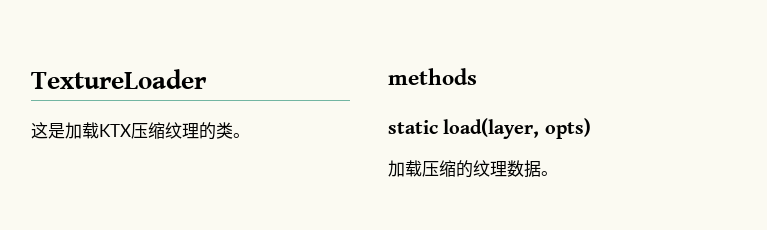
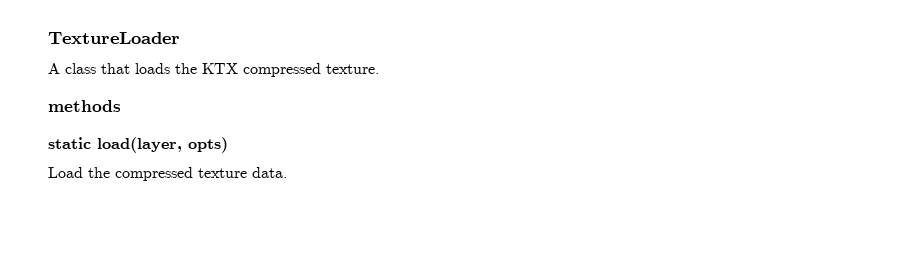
- 这是加载KTX压缩纹理的类。
+ A class that loads the KTX compressed texture.
- 加载压缩的纹理数据。
+ Load the compressed texture data.

